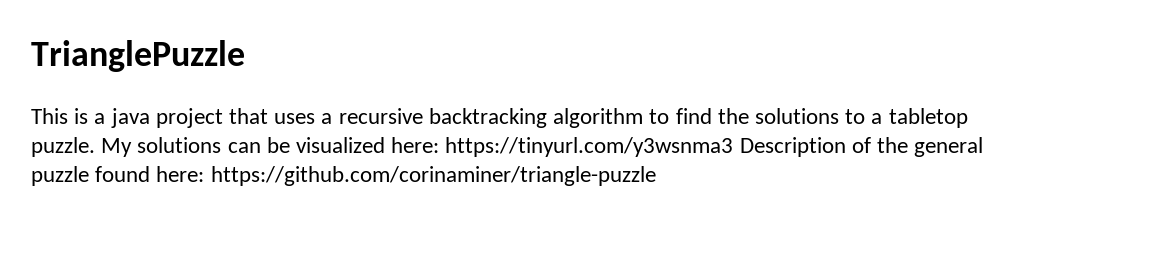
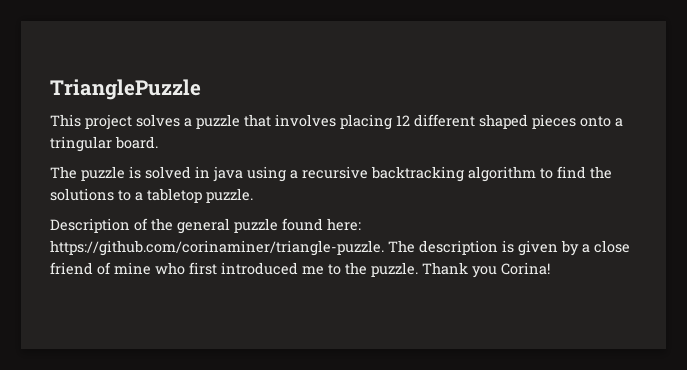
- This is a java project that uses a recursive backtracking algorithm to find the solutions to a tabletop puzzle. My solutions can be visualized here: https://tinyurl.com/y3wsnma3 Description of the general puzzle found here: https://github.com/corinaminer/triangle-puzzle
+ This project solves a puzzle that involves placing 12 different shaped pieces onto a tringular board.
+ The puzzle is solved in java using a recursive backtracking algorithm to find the solutions to a tabletop puzzle.
+ Description of the general puzzle found here: https://github.com/corinaminer/triangle-puzzle. The description is given by a close friend of mine who first introduced me to the puzzle. Thank you Corina!

